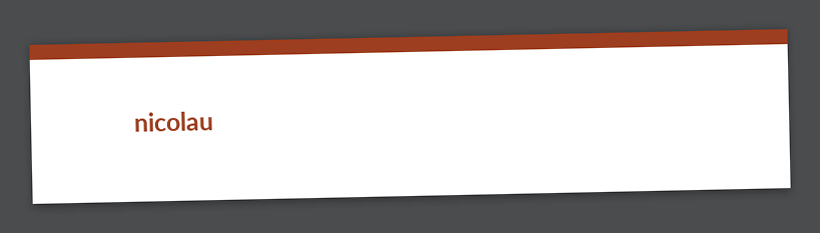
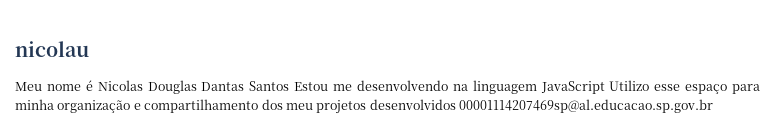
+ Meu nome é Nicolas Douglas Dantas Santos Estou me desenvolvendo na linguagem JavaScript Utilizo esse espaço para minha organização e compartilhamento dos meu projetos desenvolvidos 00001114207469sp@al.educacao.sp.gov.br

